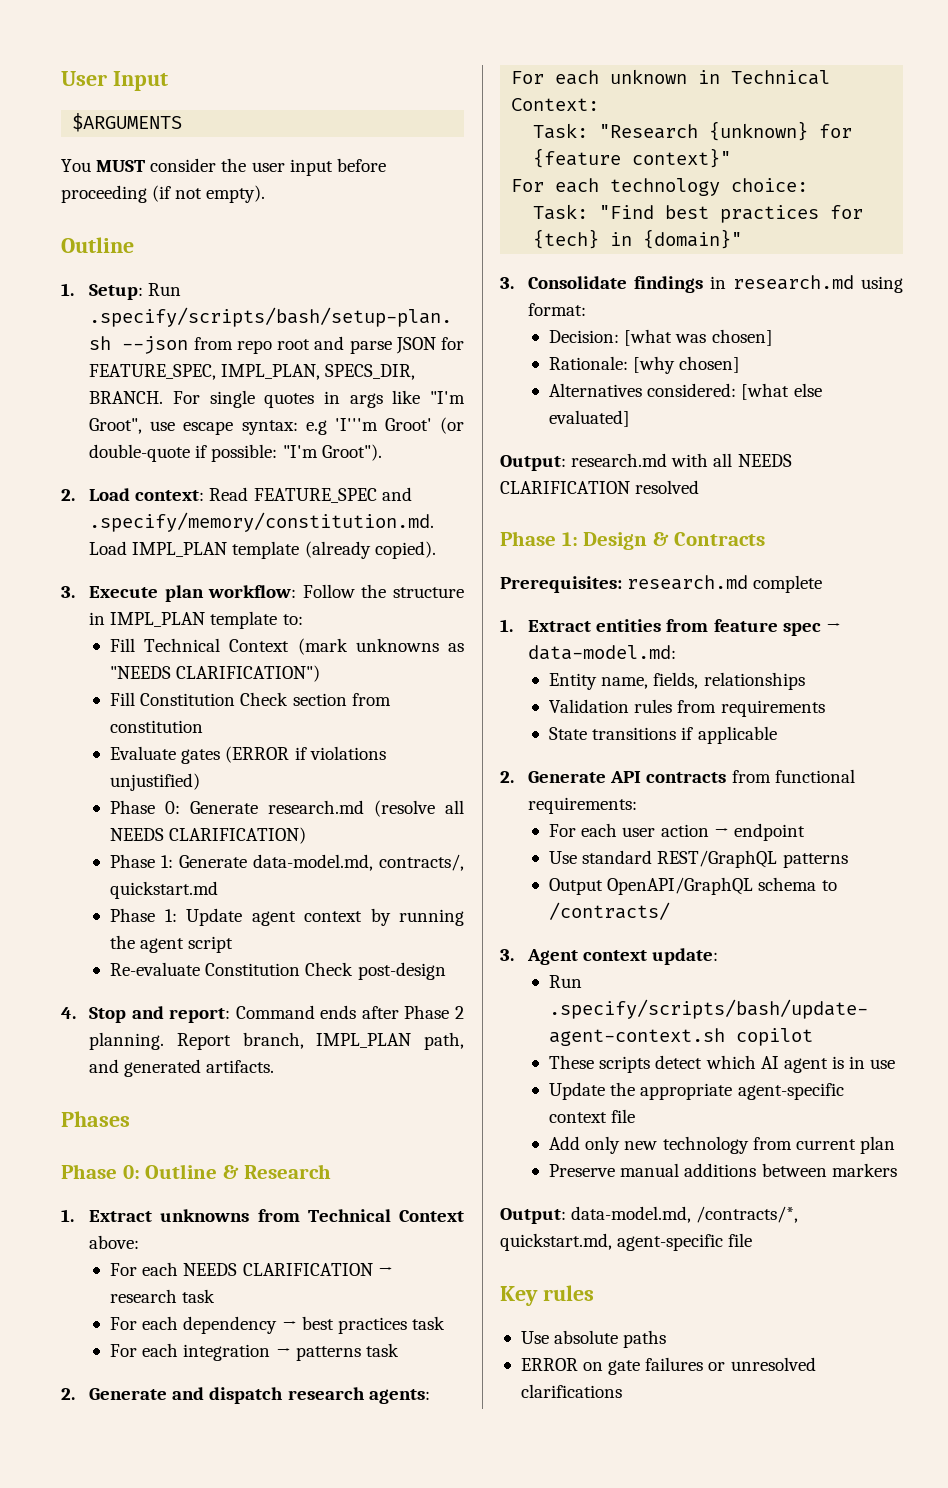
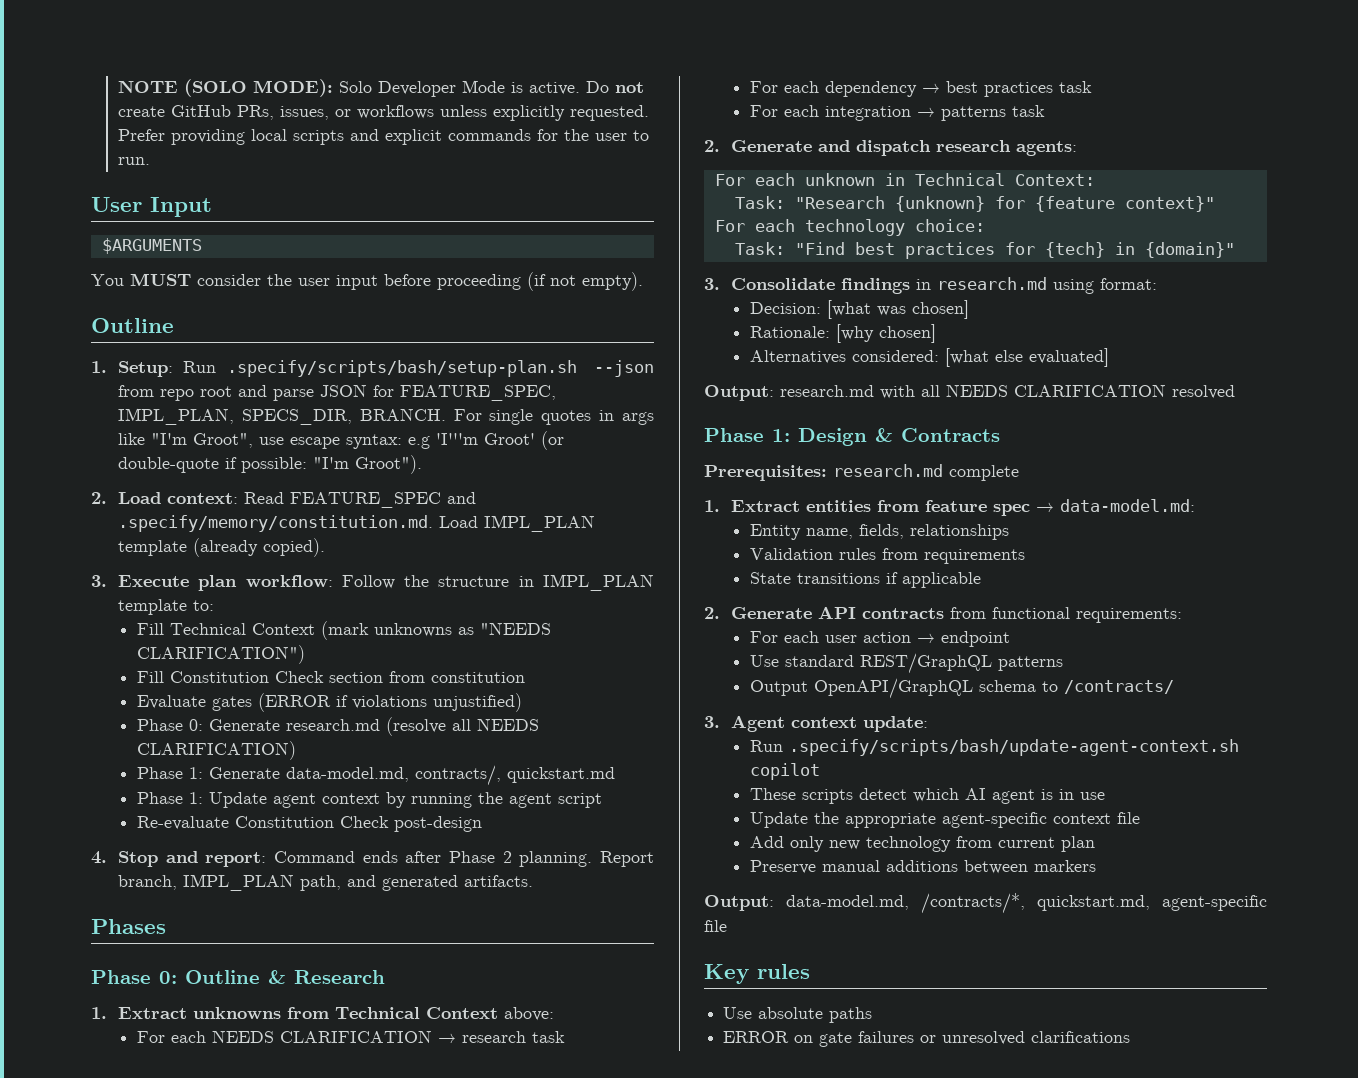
+ NOTE (SOLO MODE): Solo Developer Mode is active. Do not create GitHub PRs, issues, or workflows unless explicitly requested. Prefer providing local scripts and explicit commands for the user to run.

